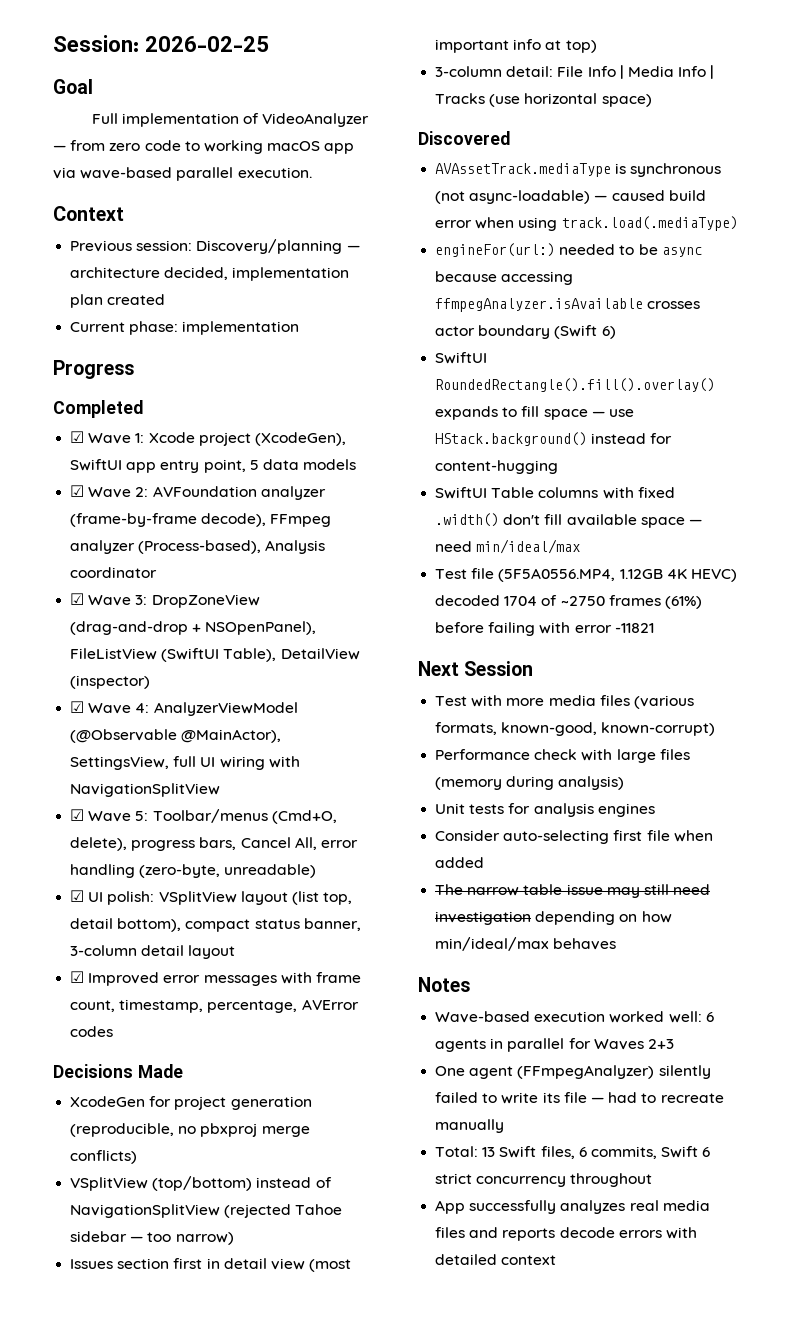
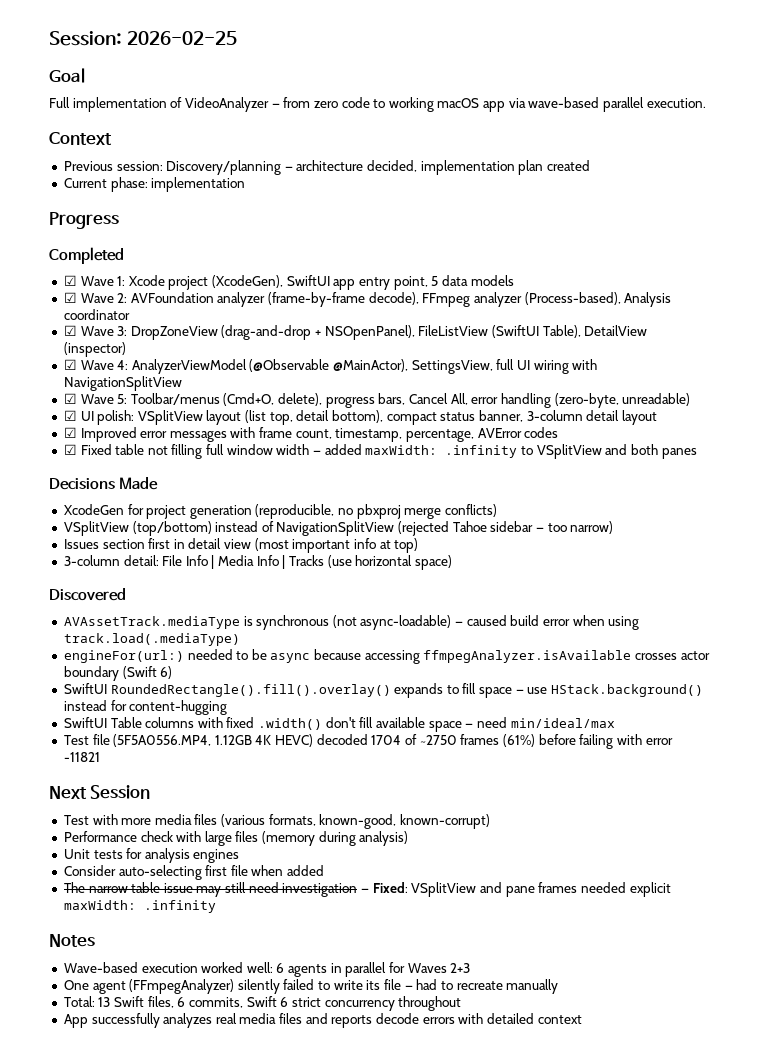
+ ☑ Fixed table not filling full window width — added maxWidth: .infinity to VSplitView and both panes
- The narrow table issue may still need investigation depending on how min/ideal/max behaves
+ The narrow table issue may still need investigation — Fixed: VSplitView and pane frames needed explicit maxWidth: .infinity

